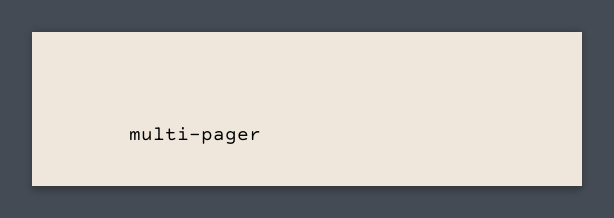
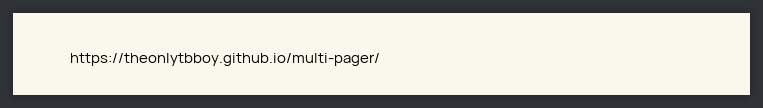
- multi-pager
+ https://theonlytbboy.github.io/multi-pager/

